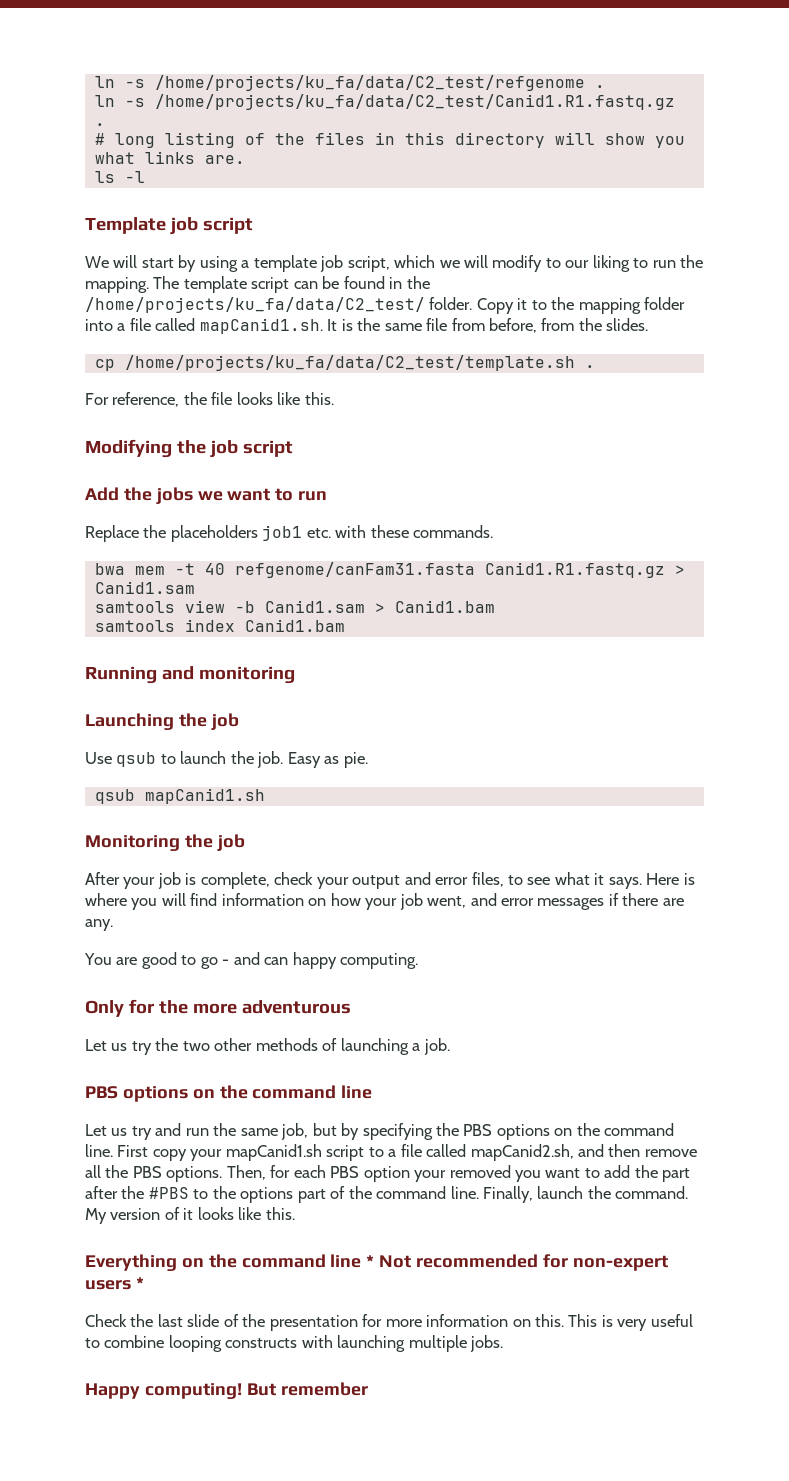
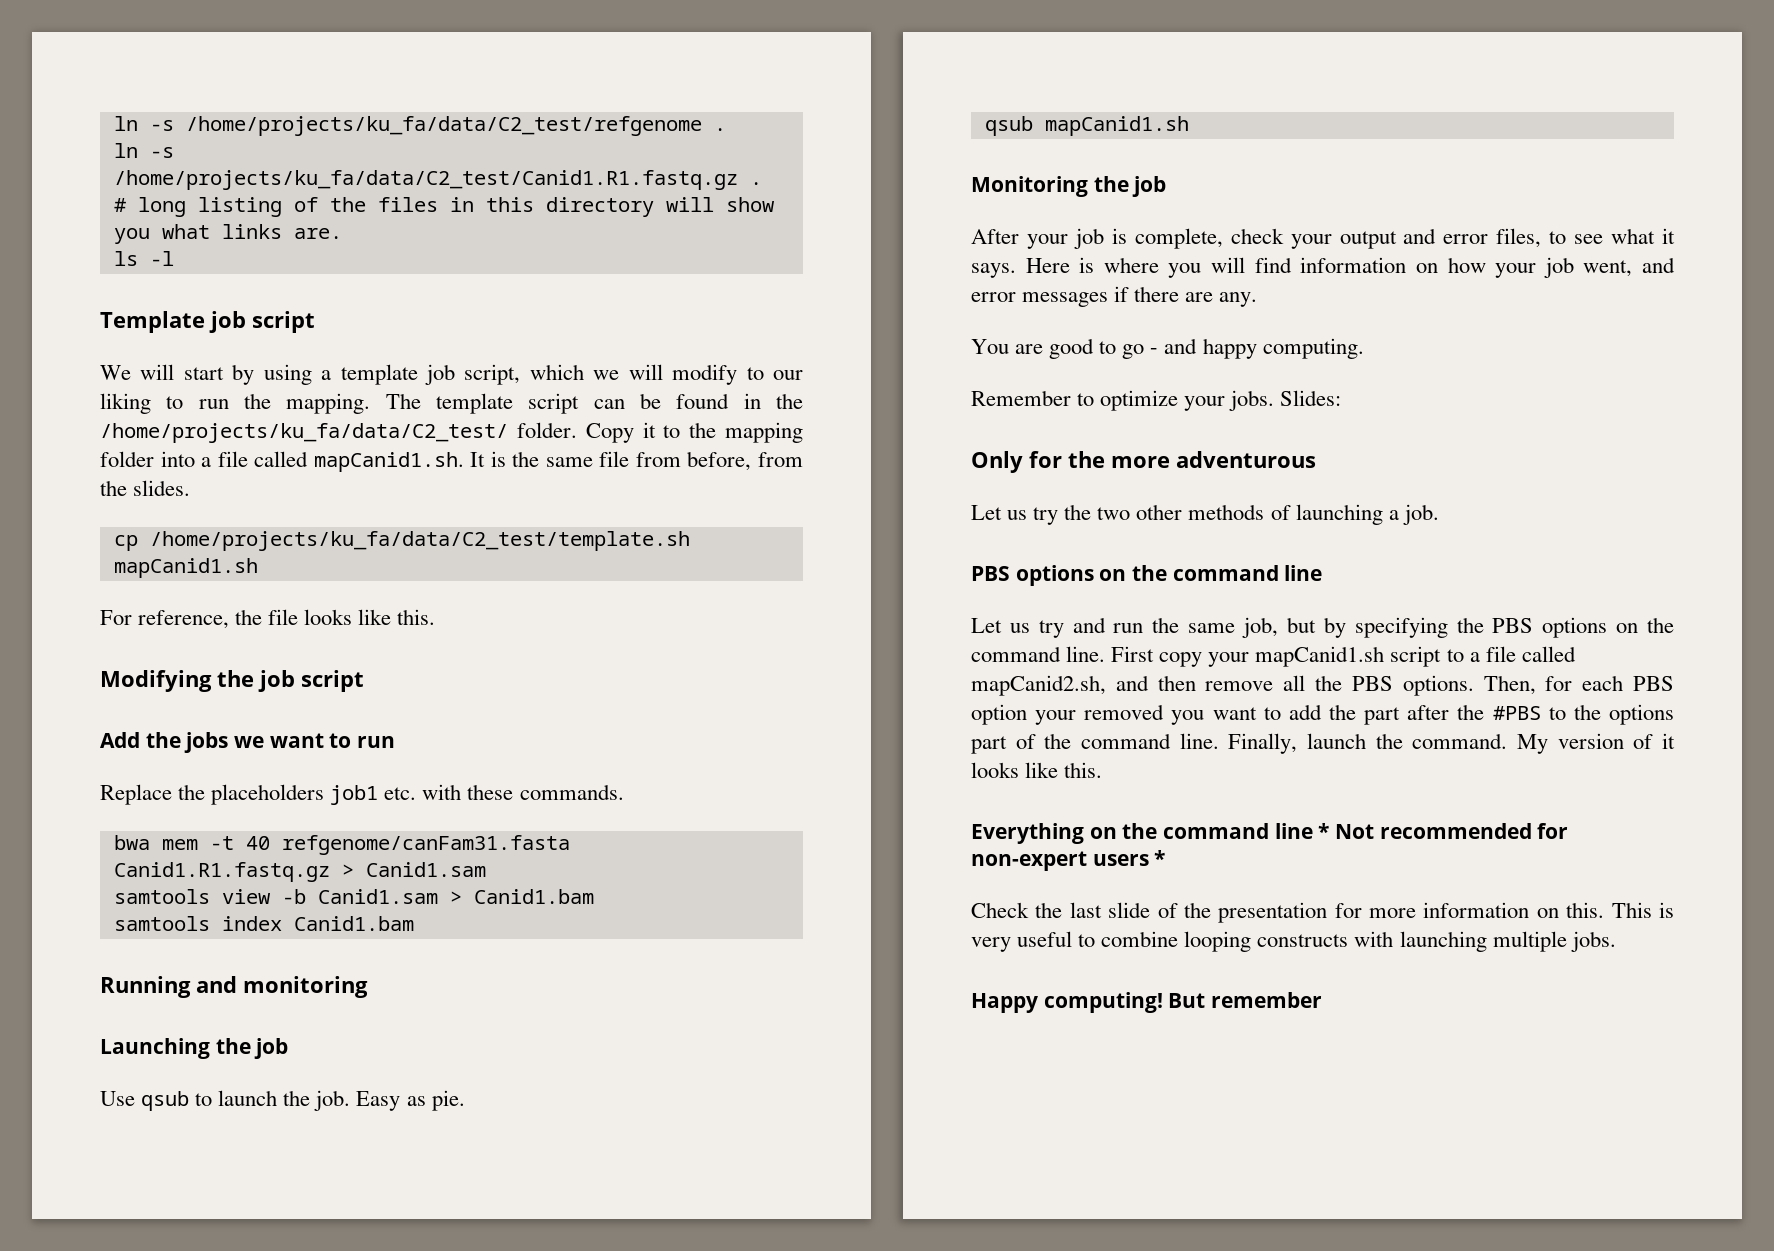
- cp /home/projects/ku_fa/data/C2_test/template.sh .
+ cp /home/projects/ku_fa/data/C2_test/template.sh mapCanid1.sh
- You are good to go - and can happy computing.
+ You are good to go - and happy computing.
+ Remember to optimize your jobs. Slides:

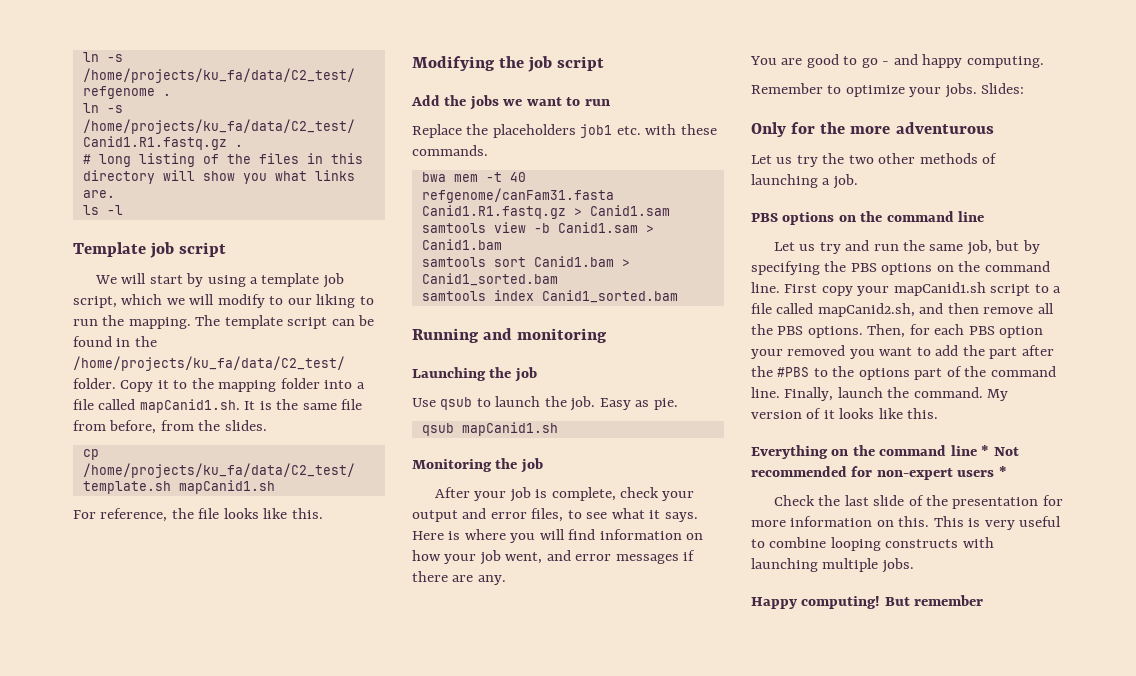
+ samtools sort Canid1.bam > Canid1_sorted.bam
- samtools index Canid1.bam
+ samtools index Canid1_sorted.bam

